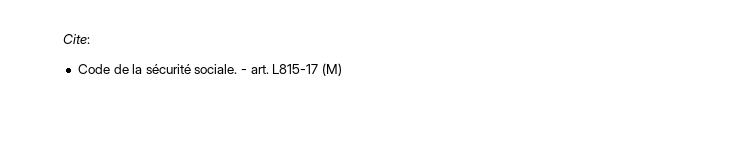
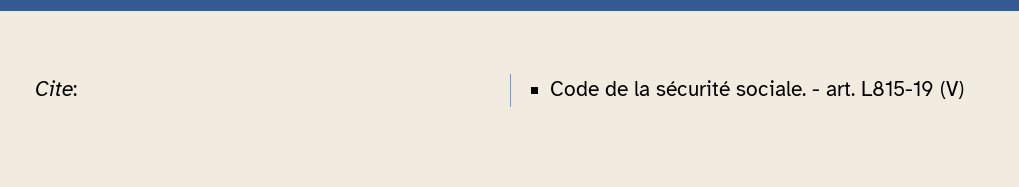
- - art. L815-17 (M)
+ - art. L815-19 (V)

